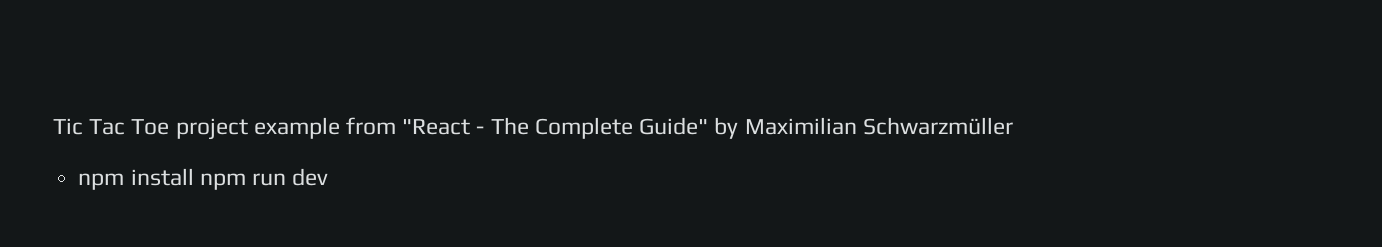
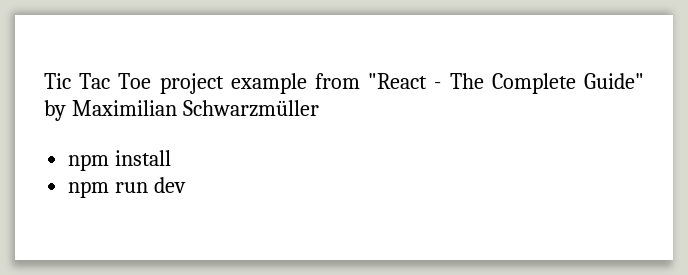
- npm install npm run dev
+ npm install
+ npm run dev

